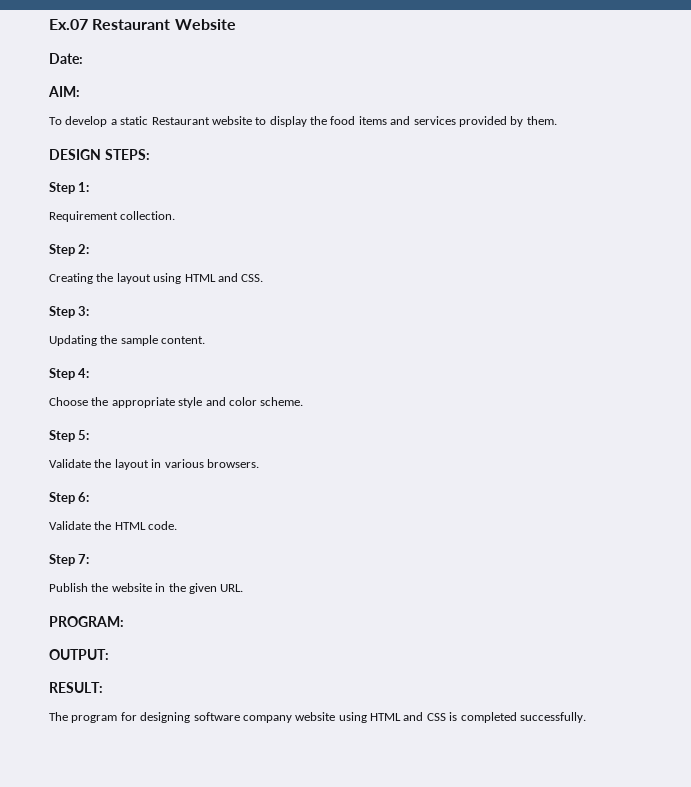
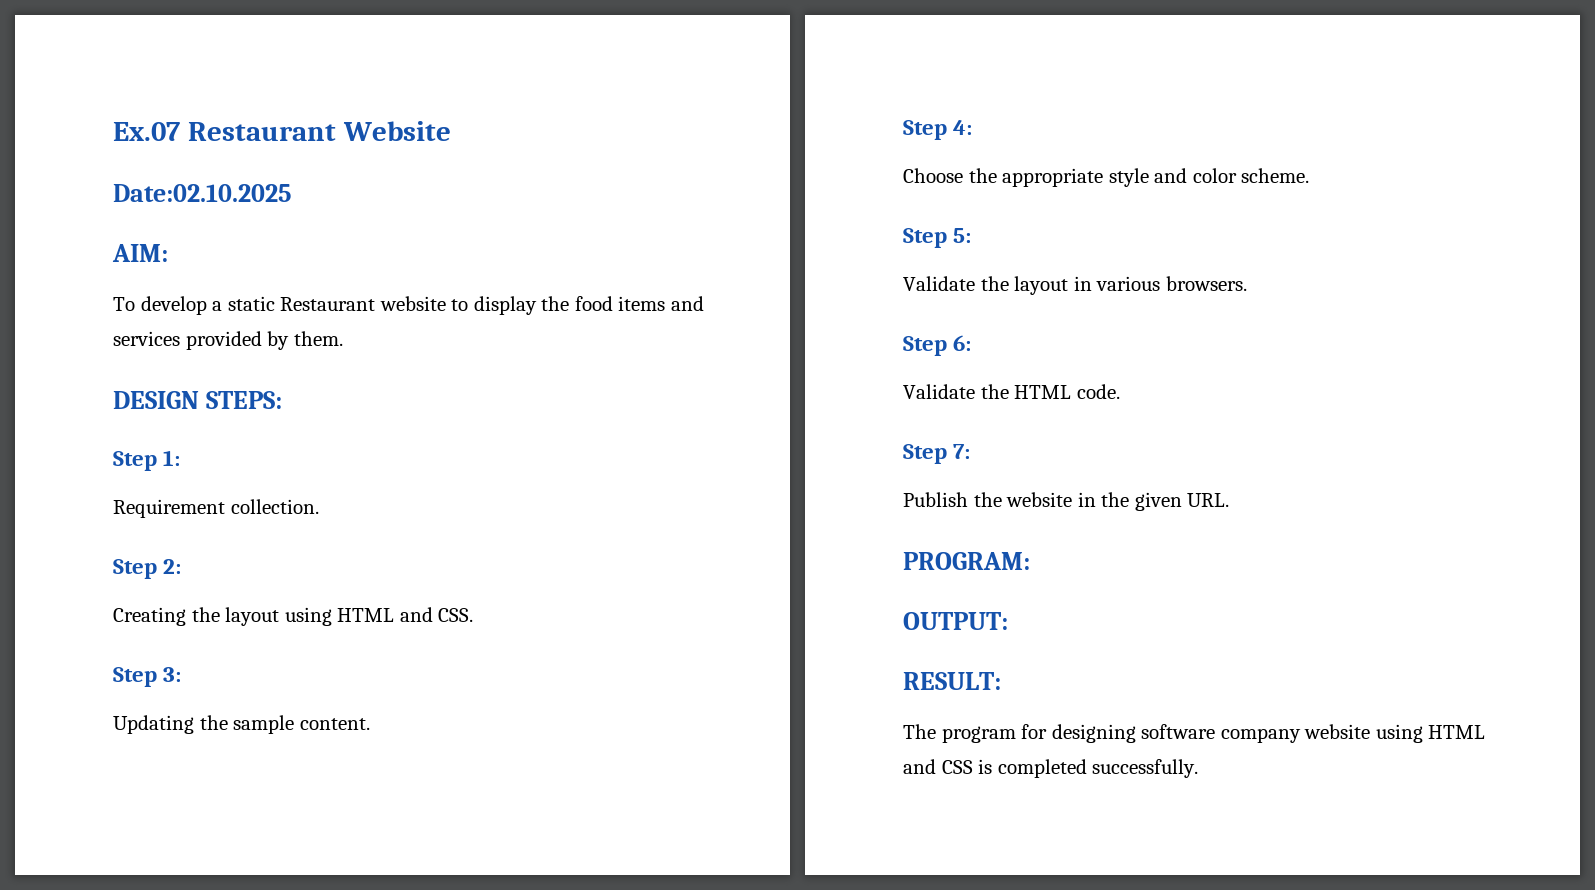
- Date:
+ Date:02.10.2025

